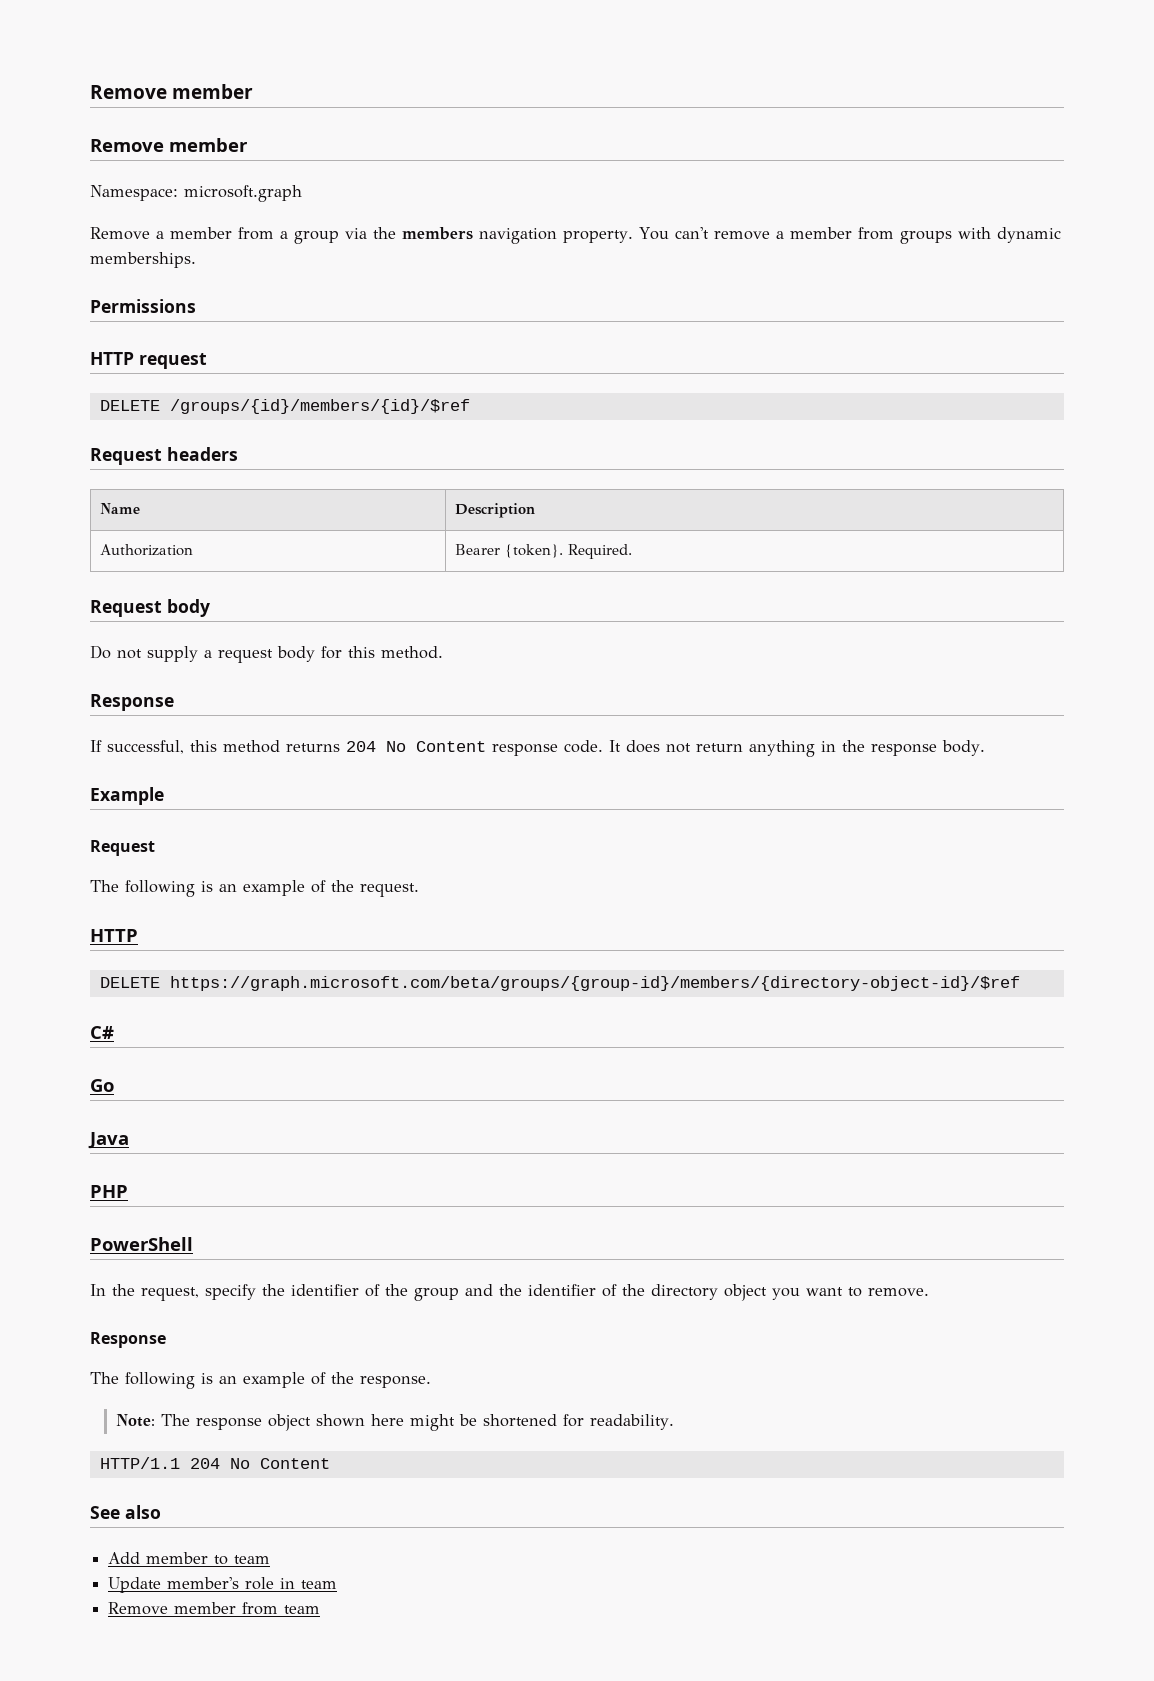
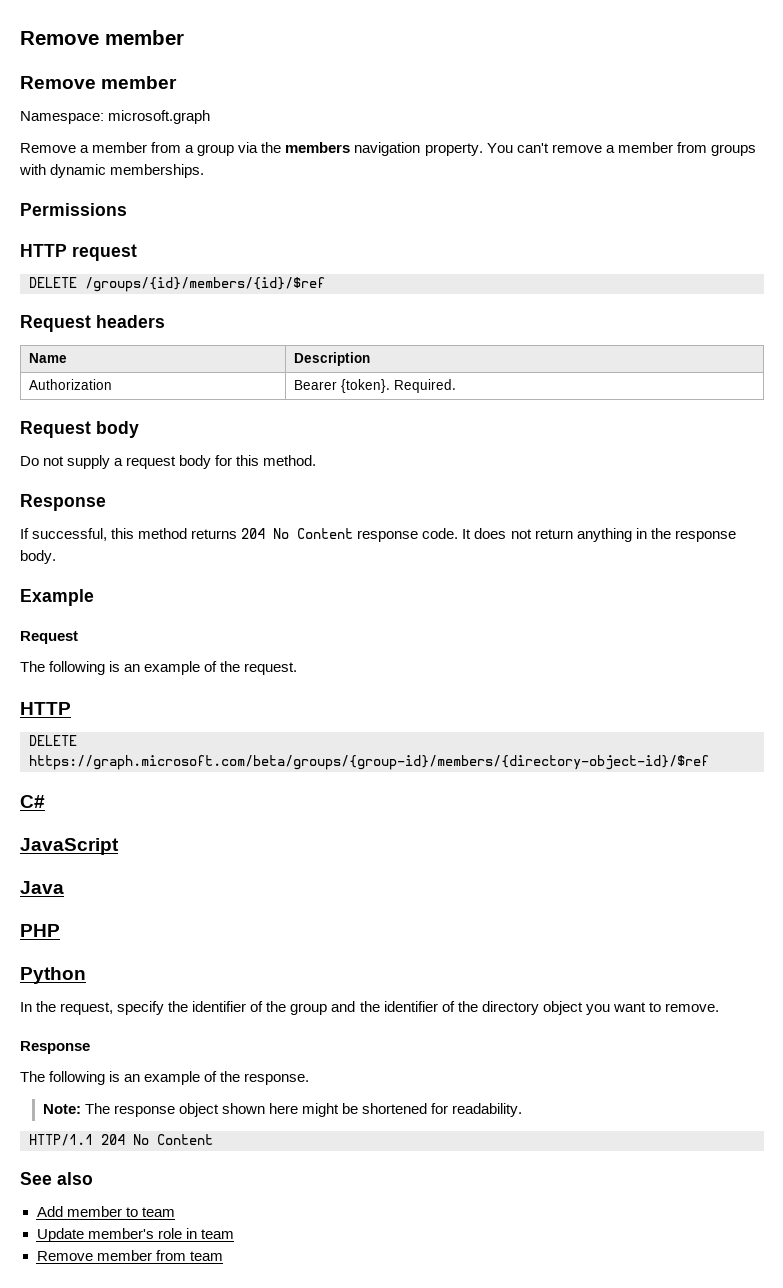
- Go
+ JavaScript
- PowerShell
+ Python

